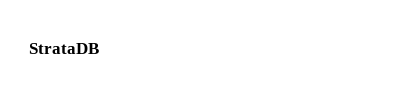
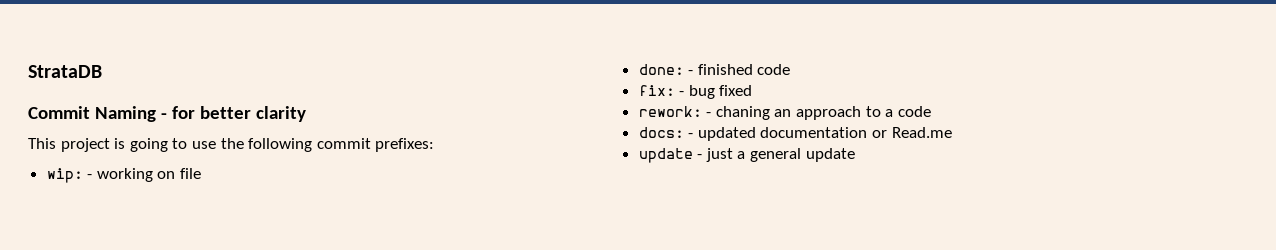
+ Commit Naming - for better clarity
+ This project is going to use the following commit prefixes:
+ wip: - working on file
+ done: - finished code
+ fix: - bug fixed
+ rework: - chaning an approach to a code
+ docs: - updated documentation or Read.me
+ update - just a general update

